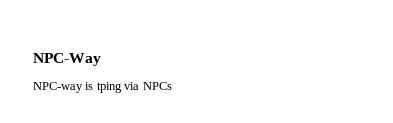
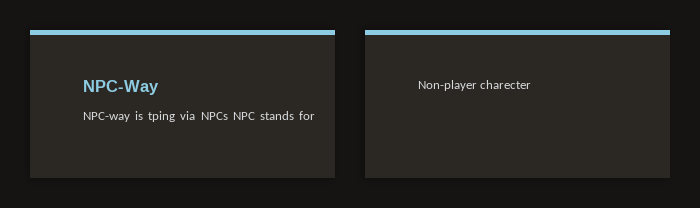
- NPC-way is tping via NPCs
+ NPC-way is tping via NPCs NPC stands for Non-player charecter

